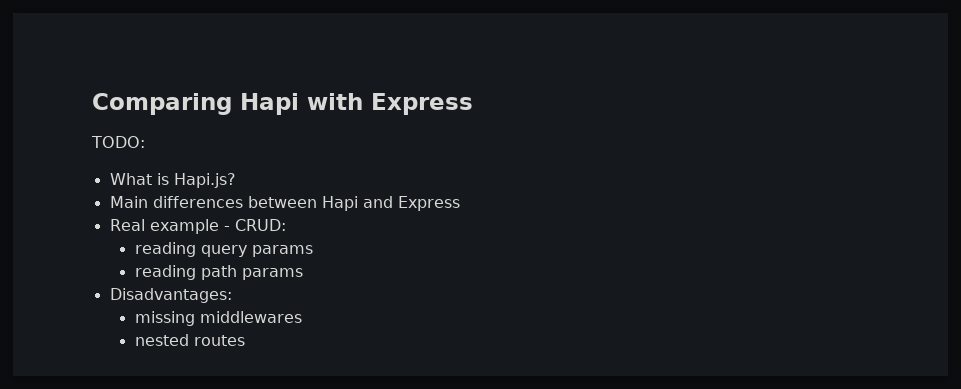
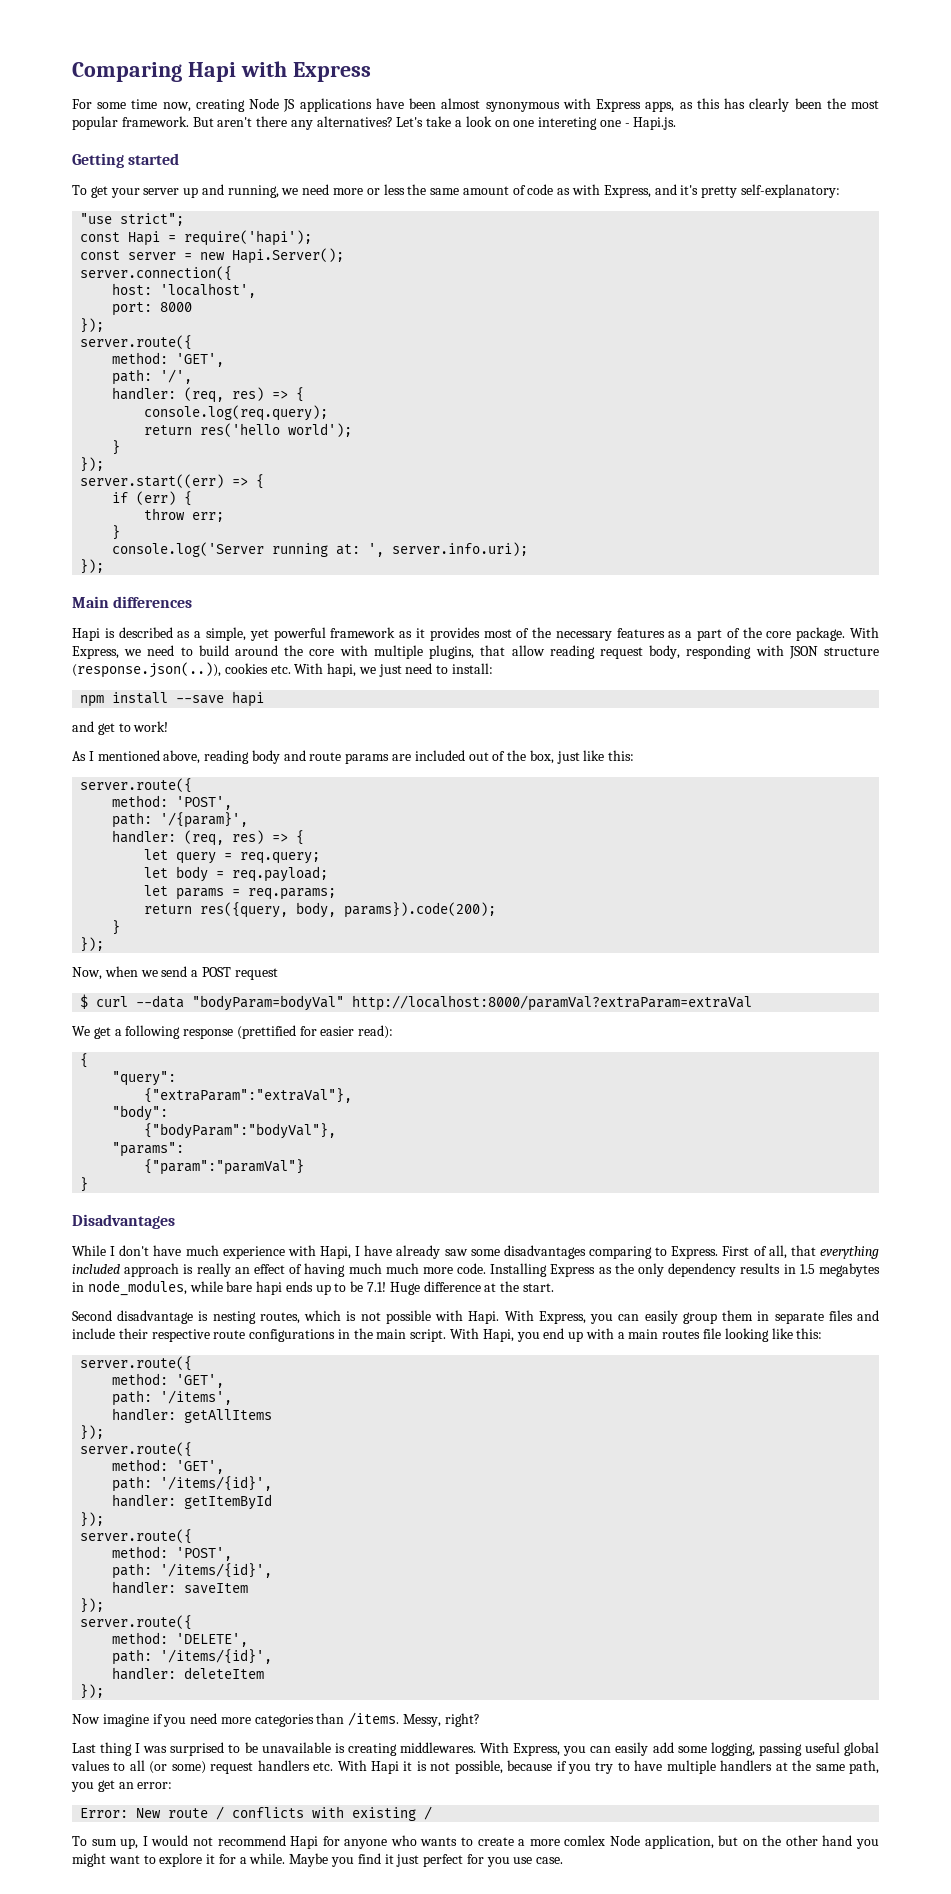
- TODO:
- What is Hapi.js?
- Main differences between Hapi and Express
- Real example - CRUD:
- reading query params
- reading path params
- Disadvantages:
- missing middlewares
- nested routes
+ For some time now, creating Node JS applications have been almost synonymous with Express apps, as this has clearly been the most popular framework. But aren't there any alternatives? Let's take a look on one intereting one - Hapi.js.
+ Getting started
+ To get your server up and running, we need more or less the same amount of code as with Express, and it's pretty self-explanatory:
+ "use strict";
+ const Hapi = require('hapi');
+ const server = new Hapi.Server();
+ server.connection({
+ host: 'localhost',
+ port: 8000
+ });
+ server.route({
+ method: 'GET',
+ path: '/',
+ handler: (req, res) => {
+ console.log(req.query);
+ return res('hello world');
+ }
+ });
+ server.start((err) => {
+ if (err) {
+ throw err;
+ }
+ console.log('Server running at: ', server.info.uri);
+ });
+ Main differences
+ Hapi is described as a simple, yet powerful framework as it provides most of the necessary features as a part of the core package. With Express, we need to build around the core with multiple plugins, that allow reading request body, responding with JSON structure (response.json(..)), cookies etc. With hapi, we just need to install:
+ npm install --save hapi
+ and get to work!
+ As I mentioned above, reading body and route params are included out of the box, just like this:
+ server.route({
+ method: 'POST',
+ path: '/{param}',
+ handler: (req, res) => {
+ let query = req.query;
+ let body = req.payload;
+ let params = req.params;
+ return res({query, body, params}).code(200);
+ }
+ });
+ Now, when we send a POST request
+ $ curl --data "bodyParam=bodyVal" http://localhost:8000/paramVal?extraParam=extraVal
+ We get a following response (prettified for easier read):
+ {
+ "query":
+ {"extraParam":"extraVal"},
+ "body":
+ {"bodyParam":"bodyVal"},
+ "params":
+ {"param":"paramVal"}
+ }
+ Disadvantages
+ While I don't have much experience with Hapi, I have already saw some disadvantages comparing to Express. First of all, that everything included approach is really an effect of having much much more code. Installing Express as the only dependency results in 1.5 megabytes in node_modules, while bare hapi ends up to be 7.1! Huge difference at the start.
+ Second disadvantage is nesting routes, which is not possible with Hapi. With Express, you can easily group them in separate files and include their respective route configurations in the main script. With Hapi, you end up with a main routes file looking like this:
+ server.route({
+ method: 'GET',
+ path: '/items',
+ handler: getAllItems
+ });
+ server.route({
+ method: 'GET',
+ path: '/items/{id}',
+ handler: getItemById
+ });
+ server.route({
+ method: 'POST',
+ path: '/items/{id}',
+ handler: saveItem
+ });
+ server.route({
+ method: 'DELETE',
+ path: '/items/{id}',
+ handler: deleteItem
+ });
+ Now imagine if you need more categories than /items. Messy, right?
+ Last thing I was surprised to be unavailable is creating middlewares. With Express, you can easily add some logging, passing useful global values to all (or some) request handlers etc. With Hapi it is not possible, because if you try to have multiple handlers at the same path, you get an error:
+ Error: New route / conflicts with existing /
+ To sum up, I would not recommend Hapi for anyone who wants to create a more comlex Node application, but on the other hand you might want to explore it for a while. Maybe you find it just perfect for you use case.

